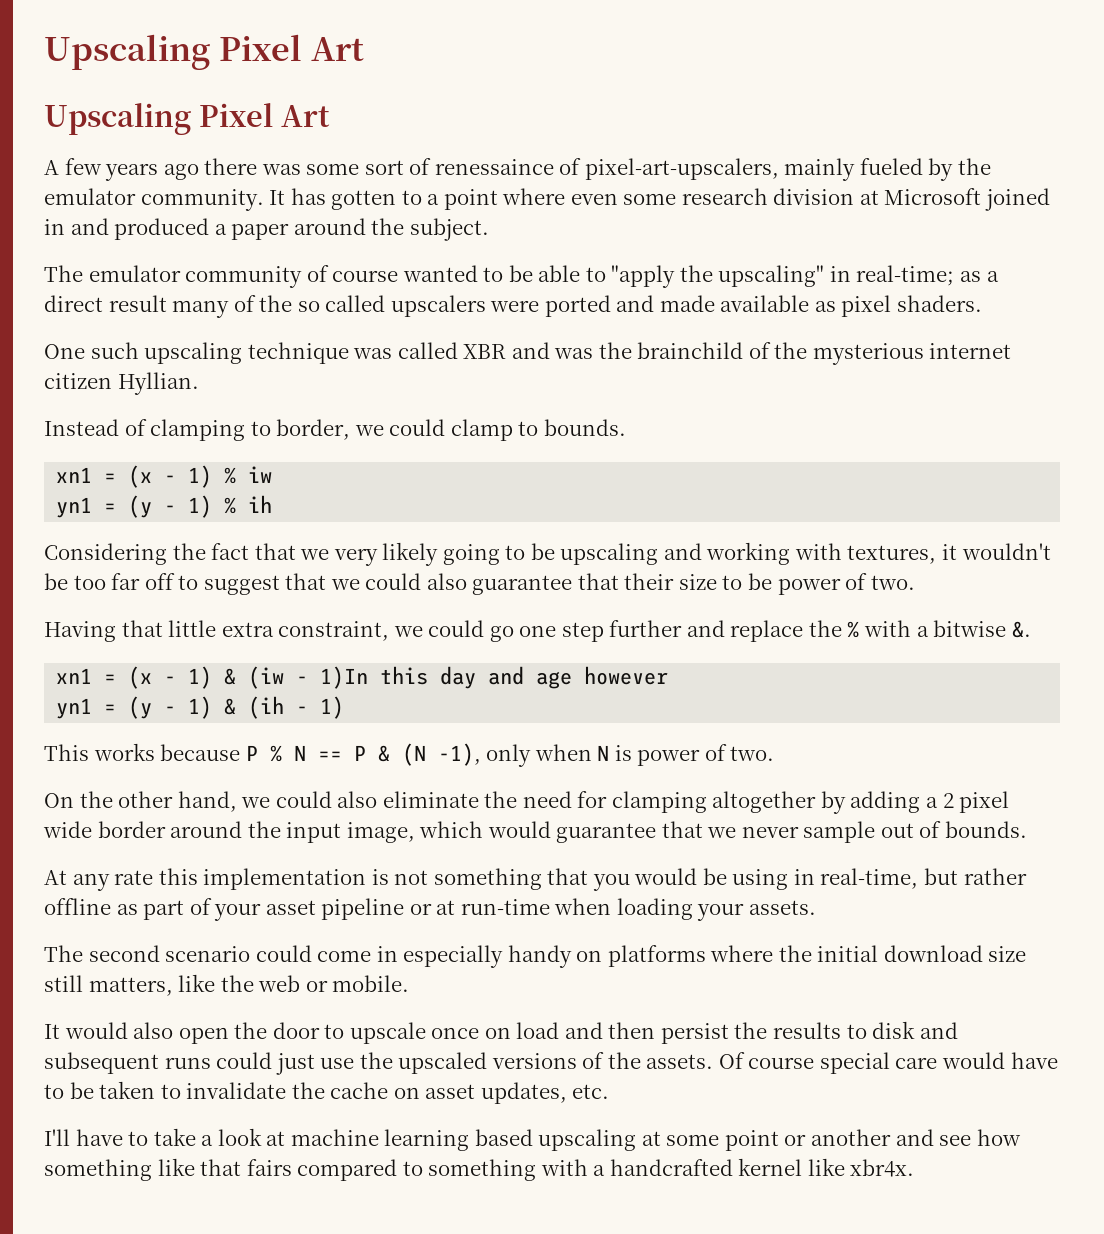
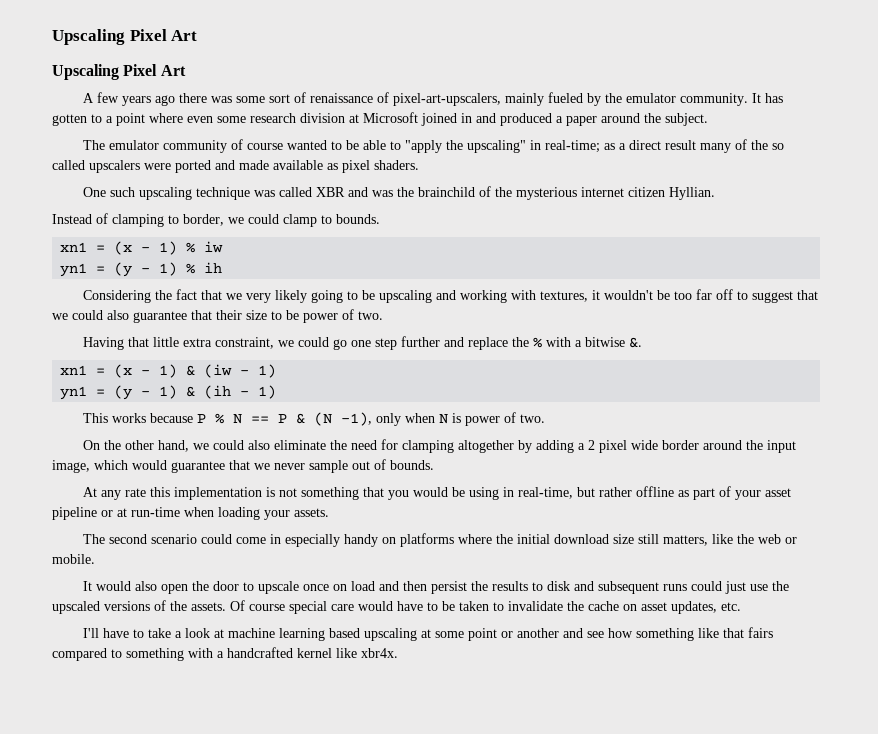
- A few years ago there was some sort of renessaince of pixel-art-upscalers, mainly fueled by the emulator community.
+ A few years ago there was some sort of renaissance of pixel-art-upscalers, mainly fueled by the emulator community.
- xn1 = (x - 1) & (iw - 1)In this day and age however
+ xn1 = (x - 1) & (iw - 1)

